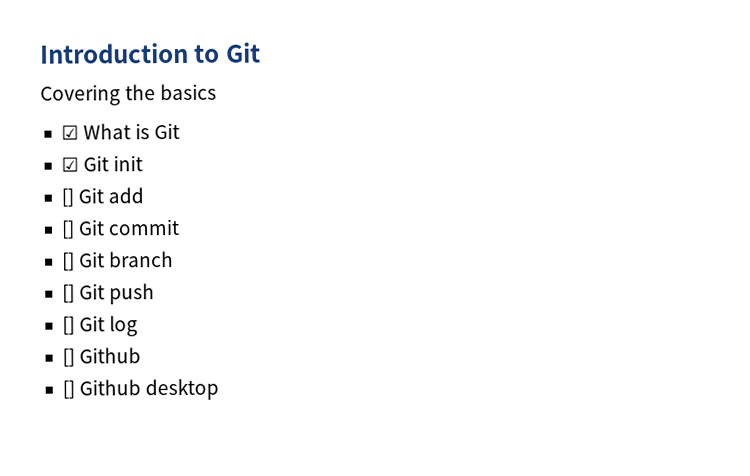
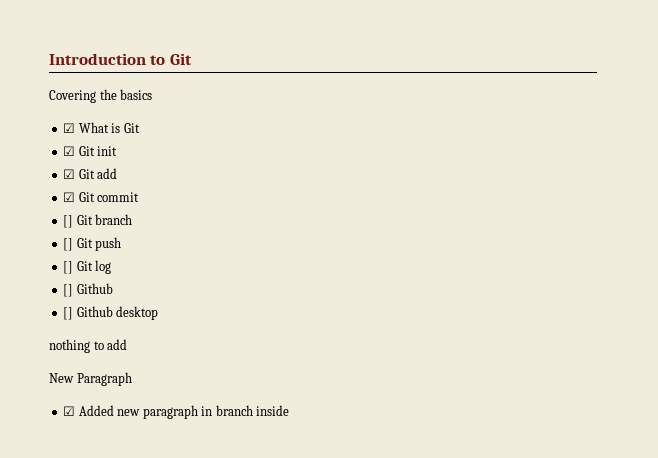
- [] Git add
+ ☑ Git add
- [] Git commit
+ ☑ Git commit
+ nothing to add
+ New Paragraph
+ ☑ Added new paragraph in branch inside

